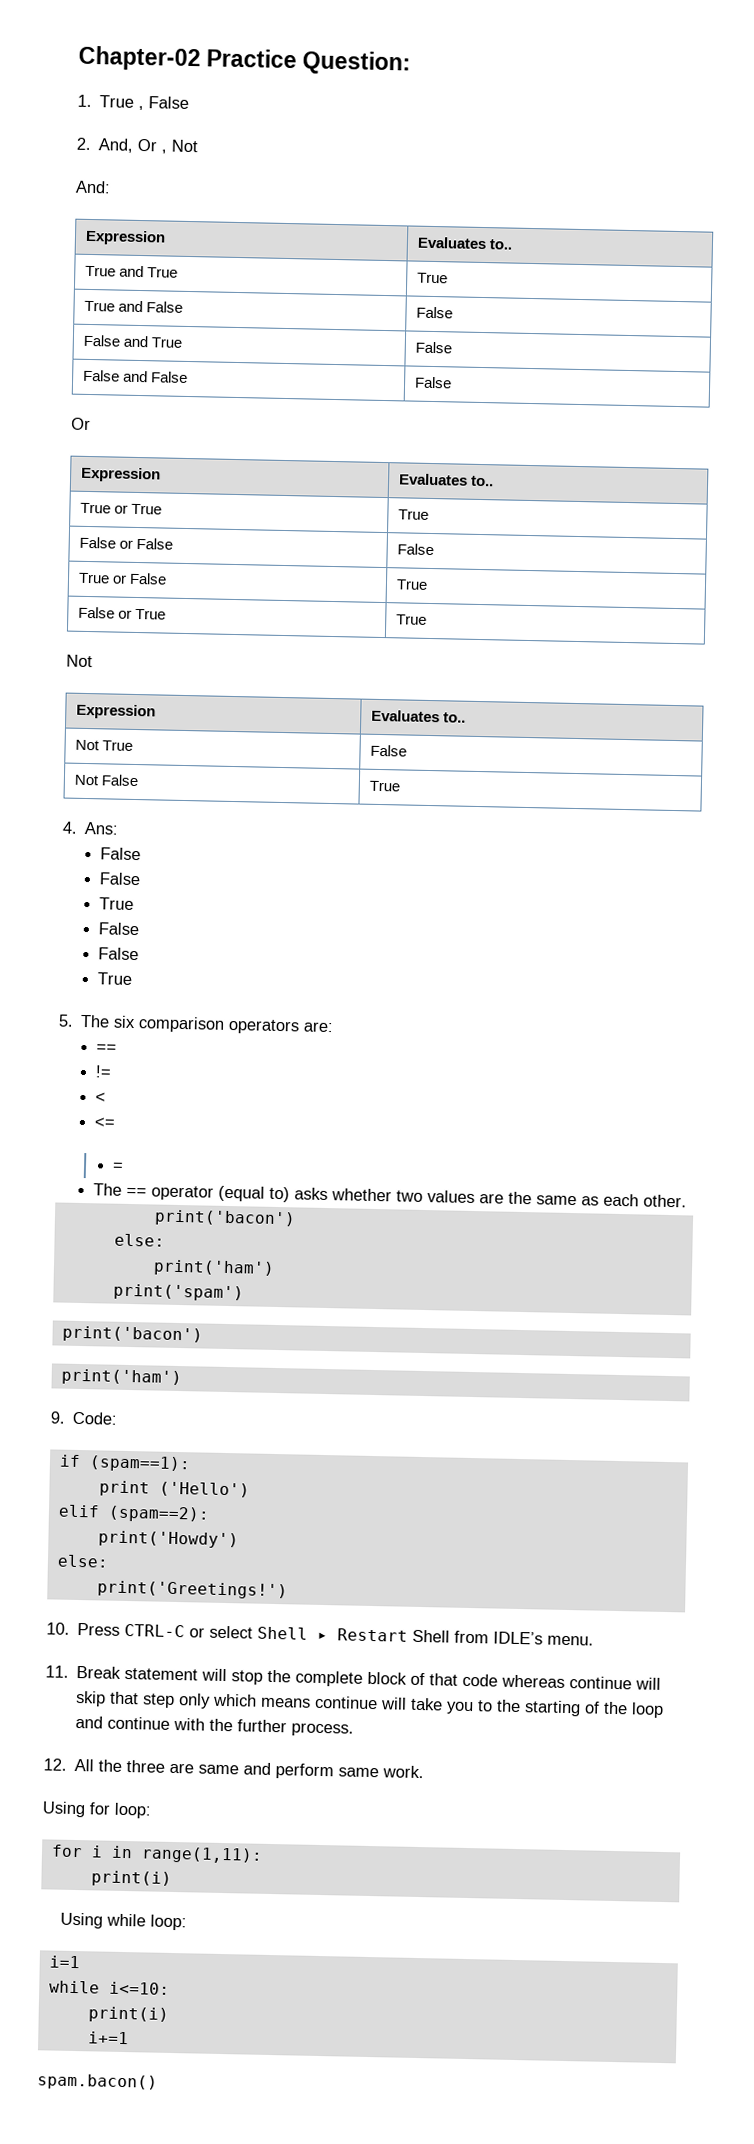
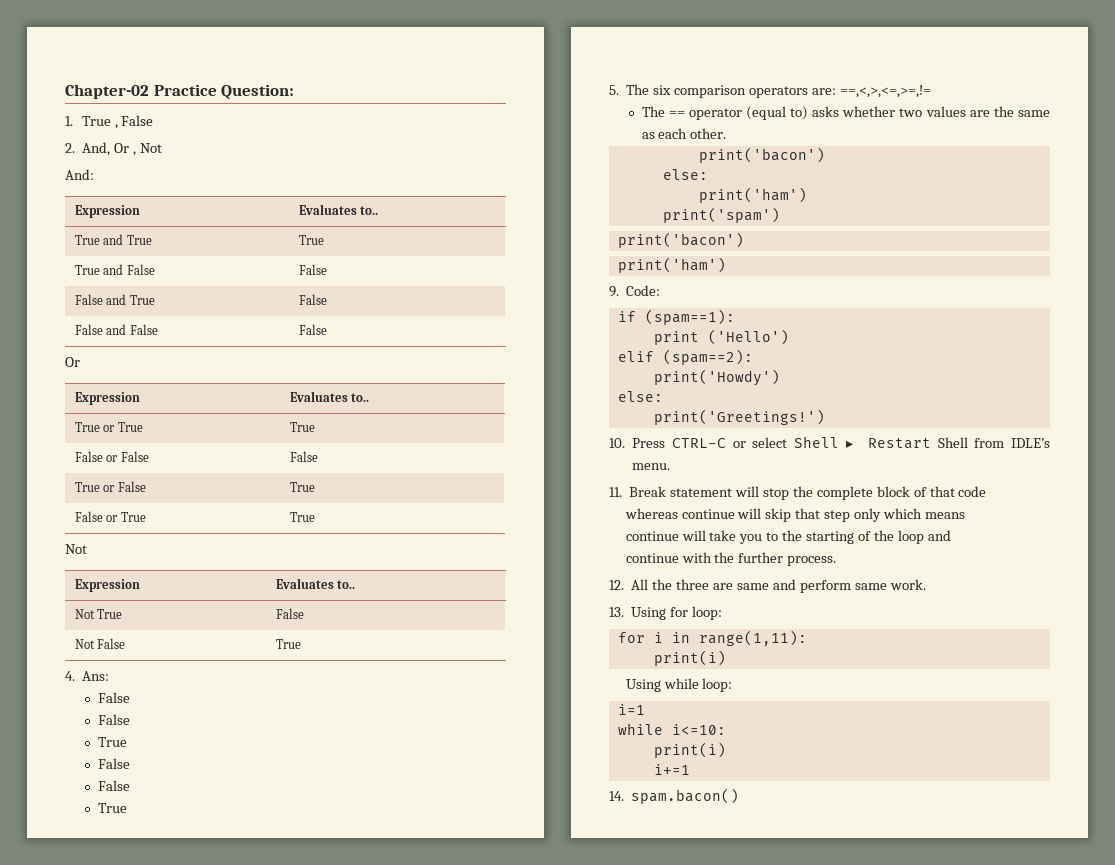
- 5. The six comparison operators are:
- ==
- !=
- <
- <=
- =
+ 5. The six comparison operators are: ==,<,>,<=,>=,!=
- 11. Break statement will stop the complete block of that code whereas continue will skip that step only which means continue will take you to the starting of the loop and continue with the further process.
+ 11. Break statement will stop the complete block of that code
+ whereas continue will skip that step only which means
+ continue will take you to the starting of the loop and
+ continue with the further process.
- Using for loop:
+ 13. Using for loop:
- spam.bacon()
+ 14. spam.bacon()

